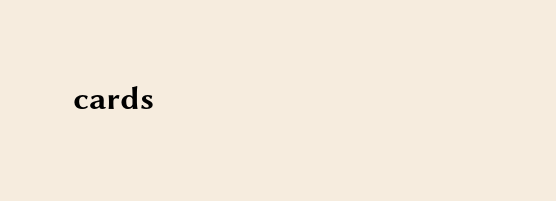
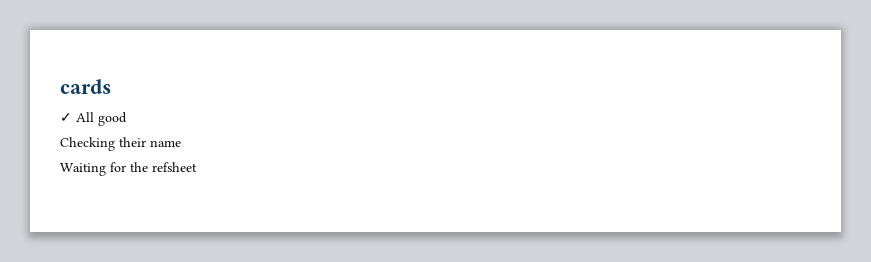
+ ✓ All good
+ Checking their name
+ Waiting for the refsheet

